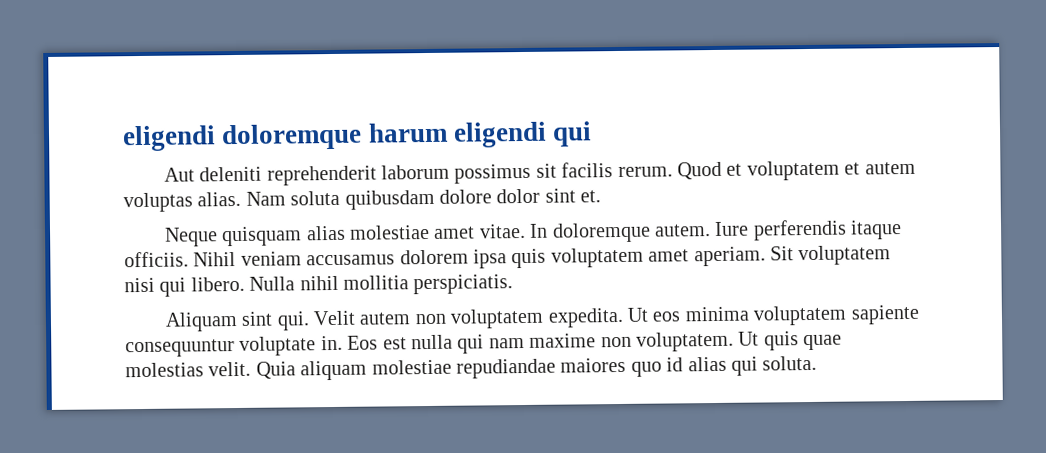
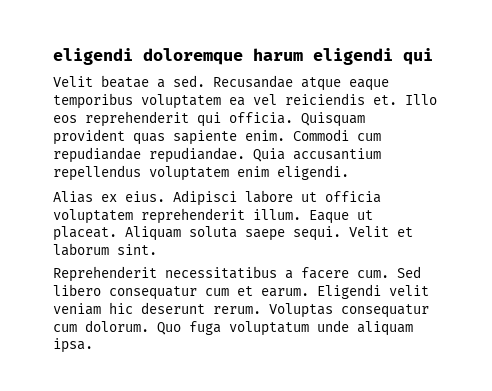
- Aut deleniti reprehenderit laborum possimus sit facilis rerum. Quod et voluptatem et autem voluptas alias. Nam soluta quibusdam dolore dolor sint et.
- Neque quisquam alias molestiae amet vitae. In doloremque autem. Iure perferendis itaque officiis. Nihil veniam accusamus dolorem ipsa quis voluptatem amet aperiam. Sit voluptatem nisi qui libero. Nulla nihil mollitia perspiciatis.
- Aliquam sint qui. Velit autem non voluptatem expedita. Ut eos minima voluptatem sapiente consequuntur voluptate in. Eos est nulla qui nam maxime non voluptatem. Ut quis quae molestias velit. Quia aliquam molestiae repudiandae maiores quo id alias qui soluta.
+ Velit beatae a sed. Recusandae atque eaque temporibus voluptatem ea vel reiciendis et. Illo eos reprehenderit qui officia. Quisquam provident quas sapiente enim. Commodi cum repudiandae repudiandae. Quia accusantium repellendus voluptatem enim eligendi.
+ Alias ex eius. Adipisci labore ut officia voluptatem reprehenderit illum. Eaque ut placeat. Aliquam soluta saepe sequi. Velit et laborum sint.
+ Reprehenderit necessitatibus a facere cum. Sed libero consequatur cum et earum. Eligendi velit veniam hic deserunt rerum. Voluptas consequatur cum dolorum. Quo fuga voluptatum unde aliquam ipsa.

